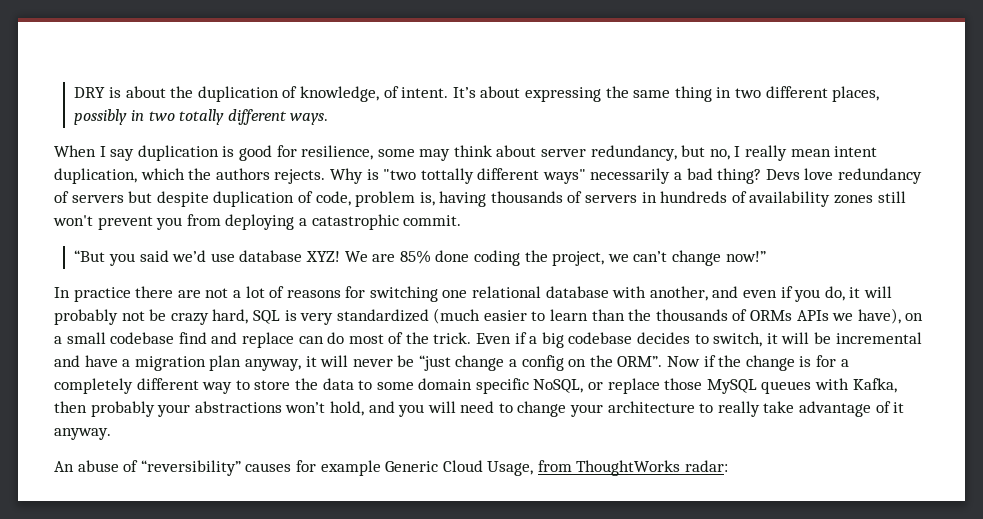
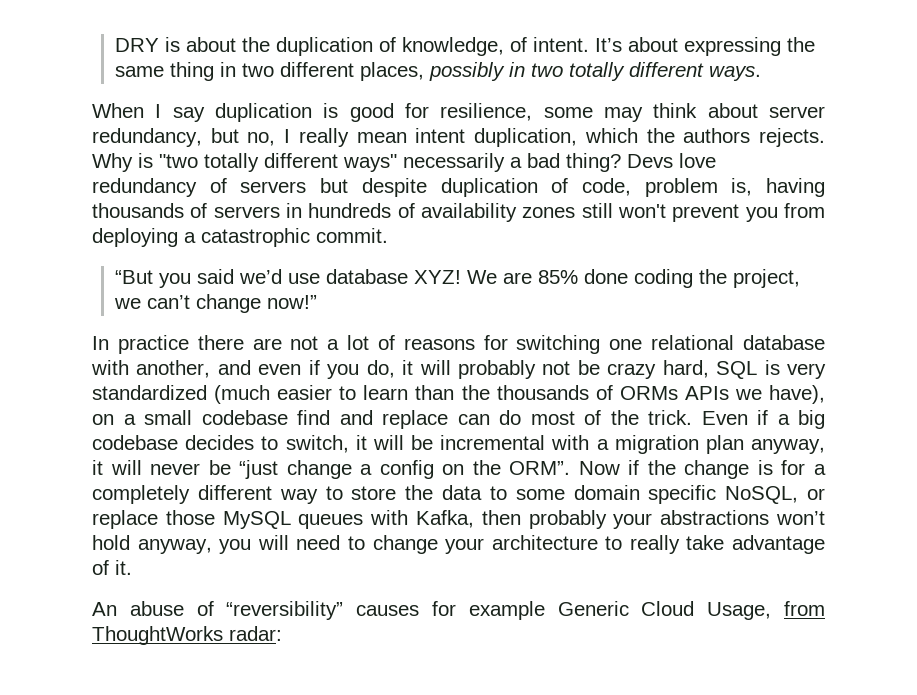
- Why is "two tottally different ways" necessarily a bad thing?
+ Why is "two totally different ways" necessarily a bad thing?
- Even if a big codebase decides to switch, it will be incremental and have a migration plan anyway, it will never be “just change a config on the ORM”.
+ Even if a big codebase decides to switch, it will be incremental with a migration plan anyway, it will never be “just change a config on the ORM”.
- Now if the change is for a completely different way to store the data to some domain specific NoSQL, or replace those MySQL queues with Kafka, then probably your abstractions won’t hold, and you will need to change your architecture to really take advantage of it anyway.
+ Now if the change is for a completely different way to store the data to some domain specific NoSQL, or replace those MySQL queues with Kafka, then probably your abstractions won’t hold anyway, you will need to change your architecture to really take advantage of it.

